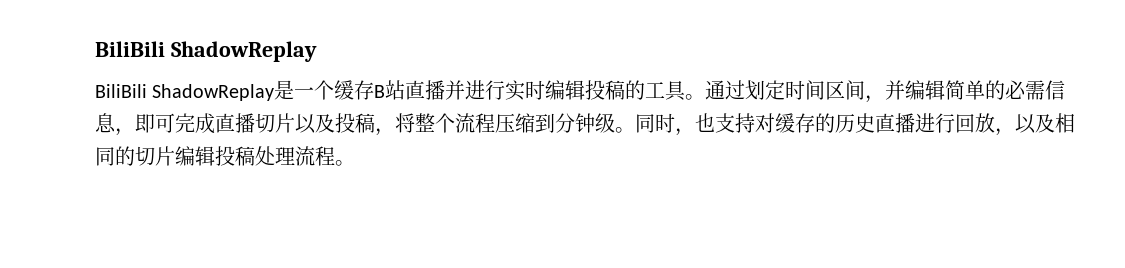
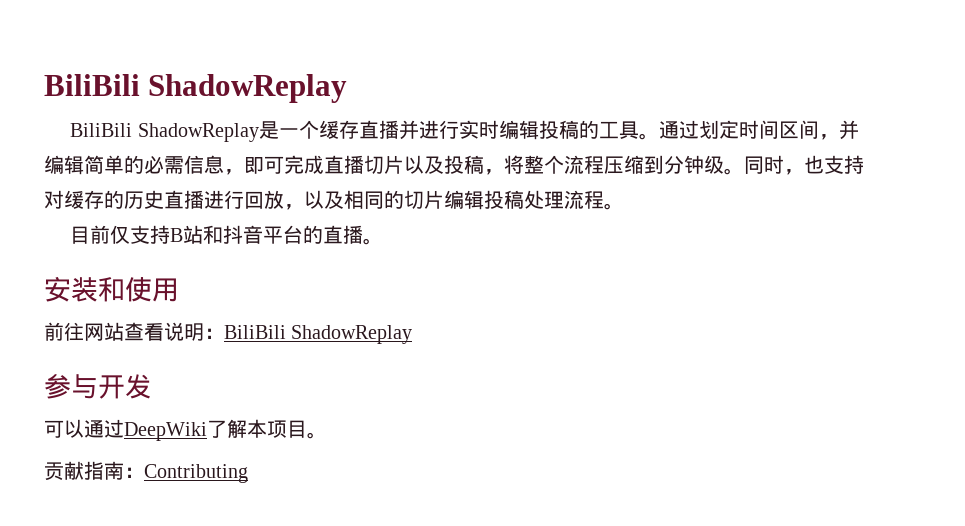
- BiliBili ShadowReplay是一个缓存B站直播并进行实时编辑投稿的工具。
+ BiliBili ShadowReplay是一个缓存直播并进行实时编辑投稿的工具。
+ 目前仅支持B站和抖音平台的直播。
+ 安装和使用
+ 前往网站查看说明：BiliBili ShadowReplay
+ 参与开发
+ 可以通过DeepWiki了解本项目。
+ 贡献指南：Contributing

